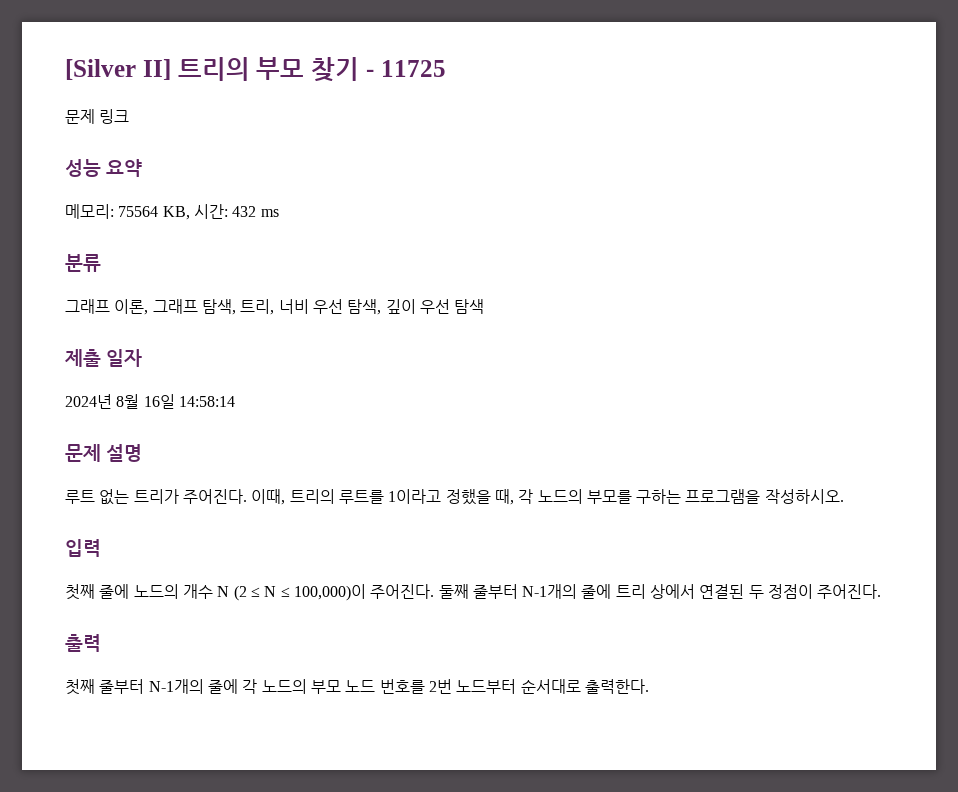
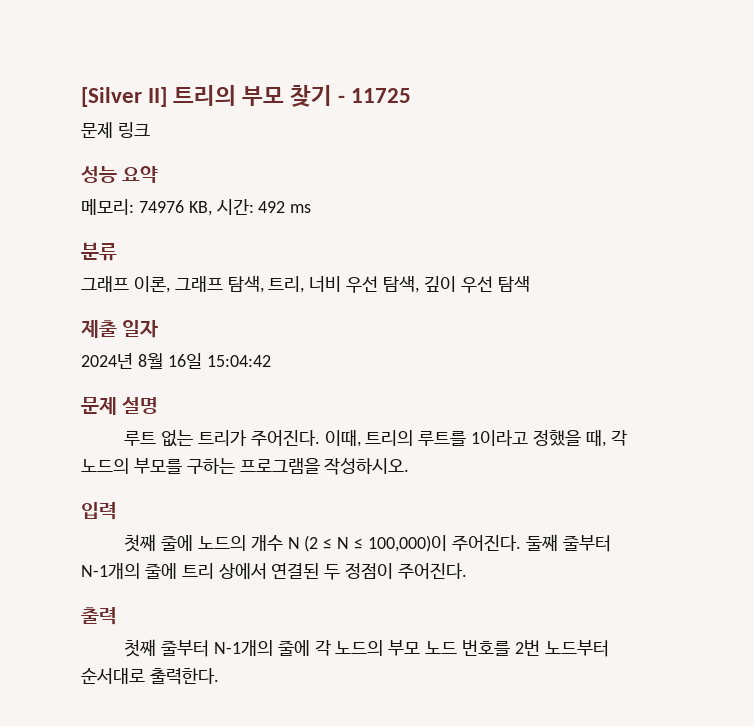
- 메모리: 75564 KB, 시간: 432 ms
+ 메모리: 74976 KB, 시간: 492 ms
- 2024년 8월 16일 14:58:14
+ 2024년 8월 16일 15:04:42

